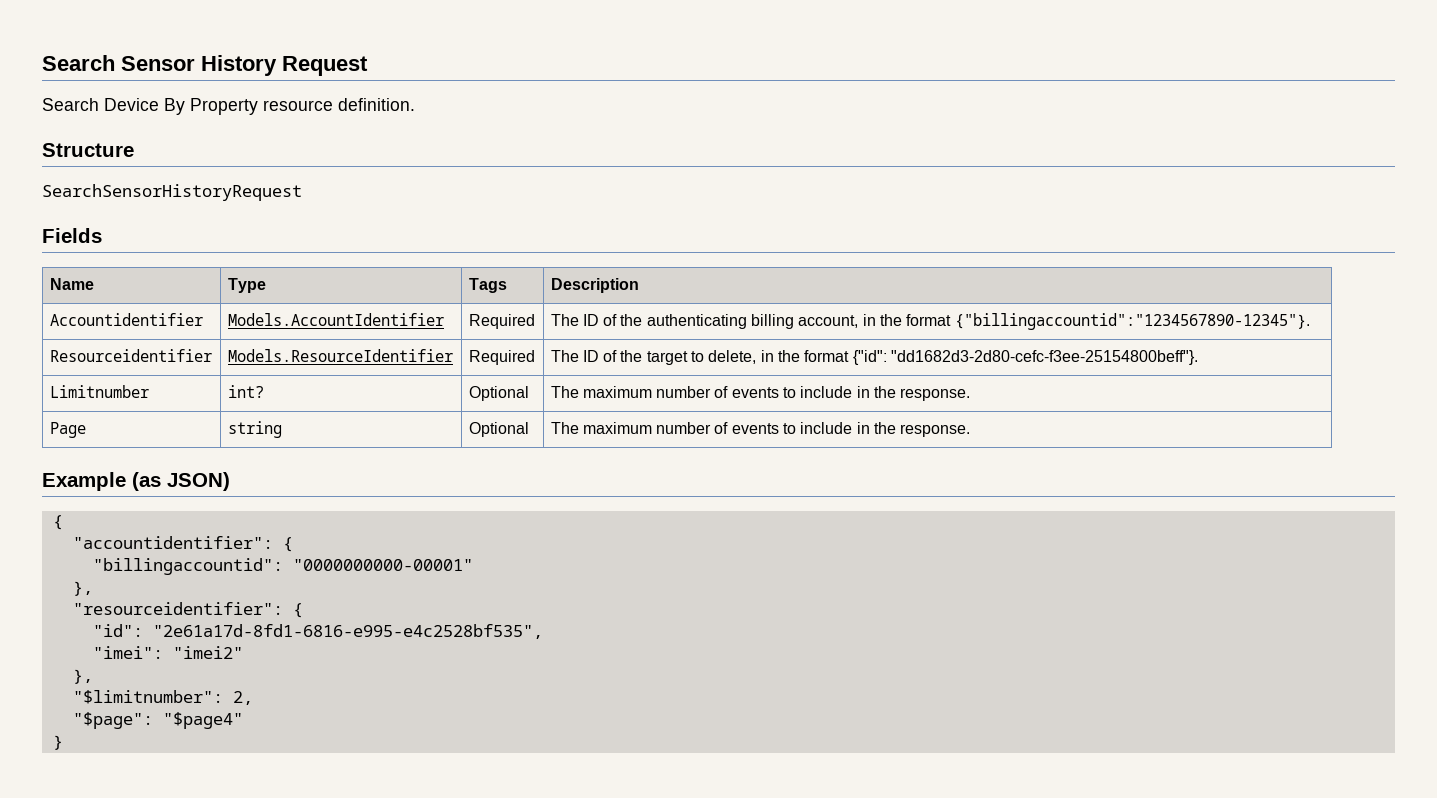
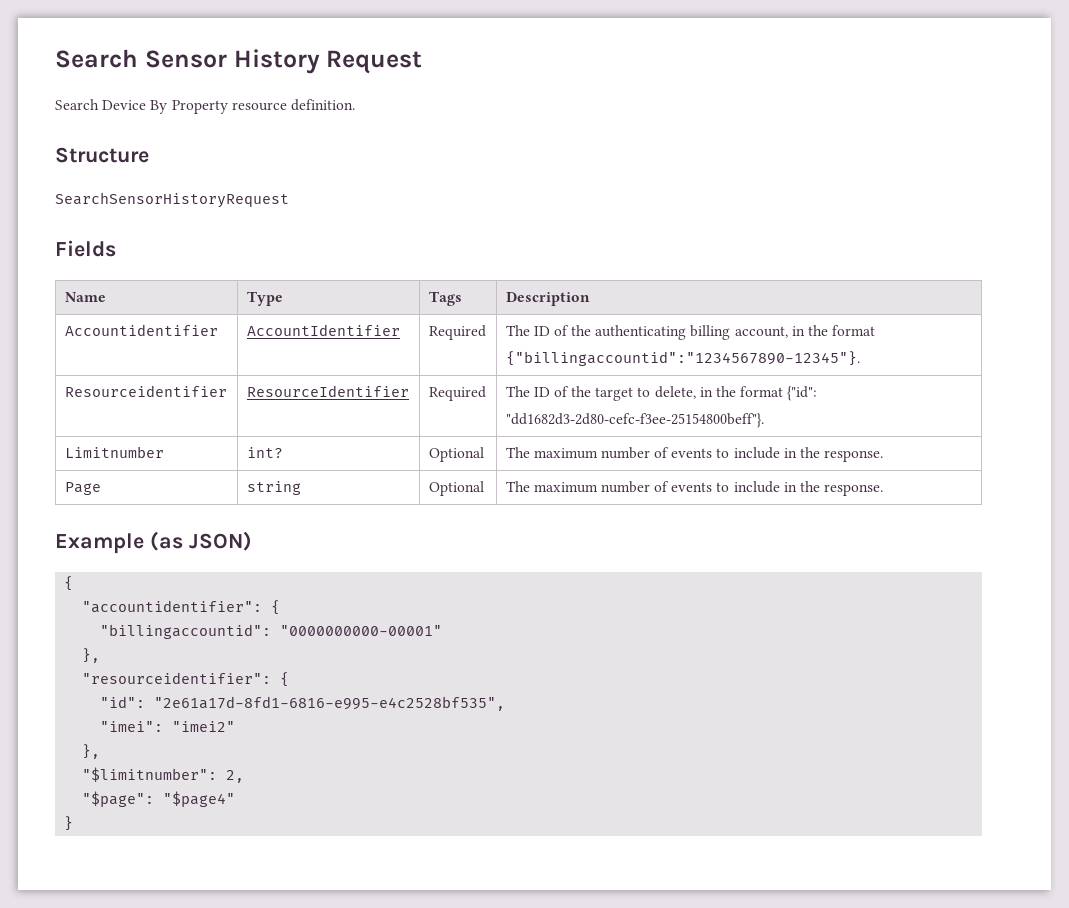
- Accountidentifier | Models.AccountIdentifier | Required | The ID of the authenticating billing account, in the format {"billingaccountid":"1234567890-12345"}.
+ Accountidentifier | AccountIdentifier | Required | The ID of the authenticating billing account, in the format {"billingaccountid":"1234567890-12345"}.
- Resourceidentifier | Models.ResourceIdentifier | Required | The ID of the target to delete, in the format {"id": "dd1682d3-2d80-cefc-f3ee-25154800beff"}.
+ Resourceidentifier | ResourceIdentifier | Required | The ID of the target to delete, in the format {"id": "dd1682d3-2d80-cefc-f3ee-25154800beff"}.

